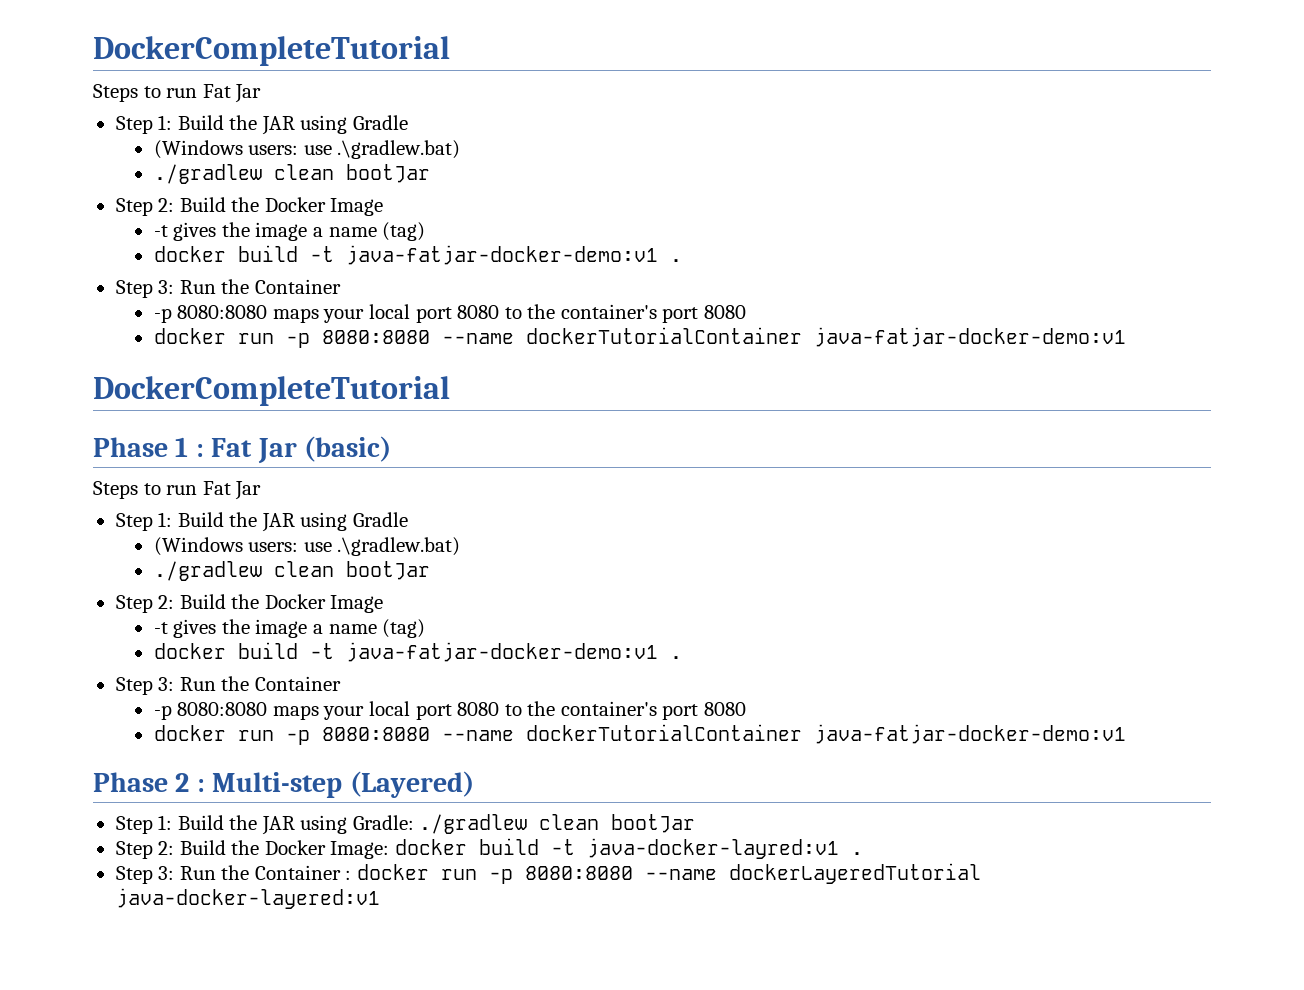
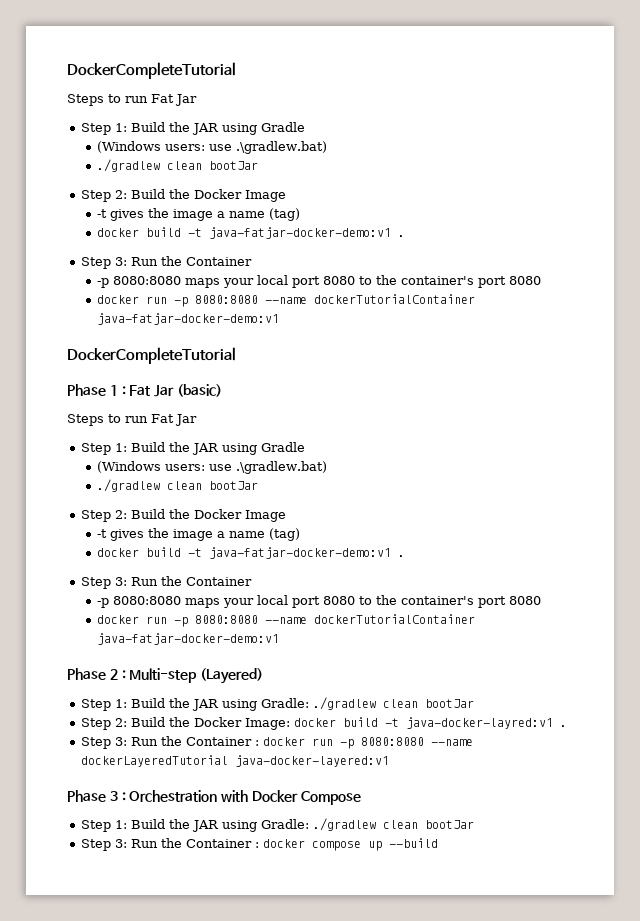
+ Phase 3 : Orchestration with Docker Compose
+ Step 1: Build the JAR using Gradle: ./gradlew clean bootJar
+ Step 3: Run the Container : docker compose up --build

